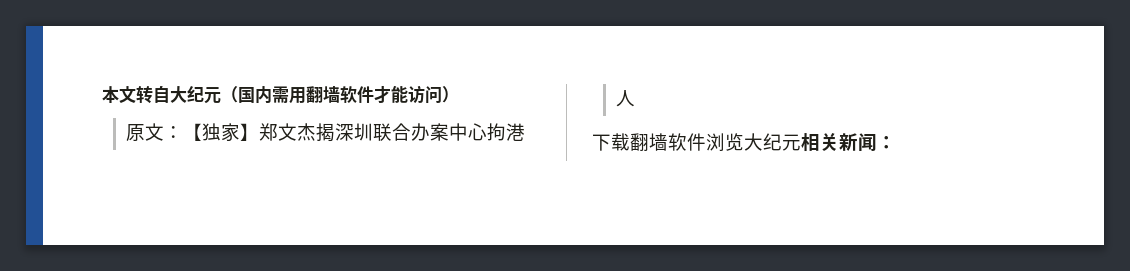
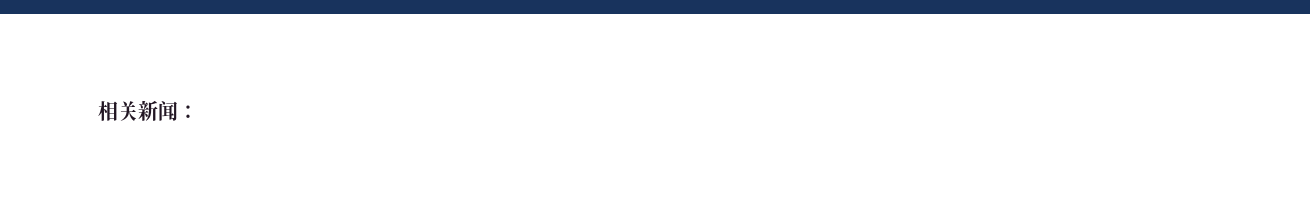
- 本文转自大纪元（国内需用翻墙软件才能访问）
- 原文：【独家】郑文杰揭深圳联合办案中心拘港人
- 下载翻墙软件浏览大纪元相关新闻：
+ 相关新闻：

